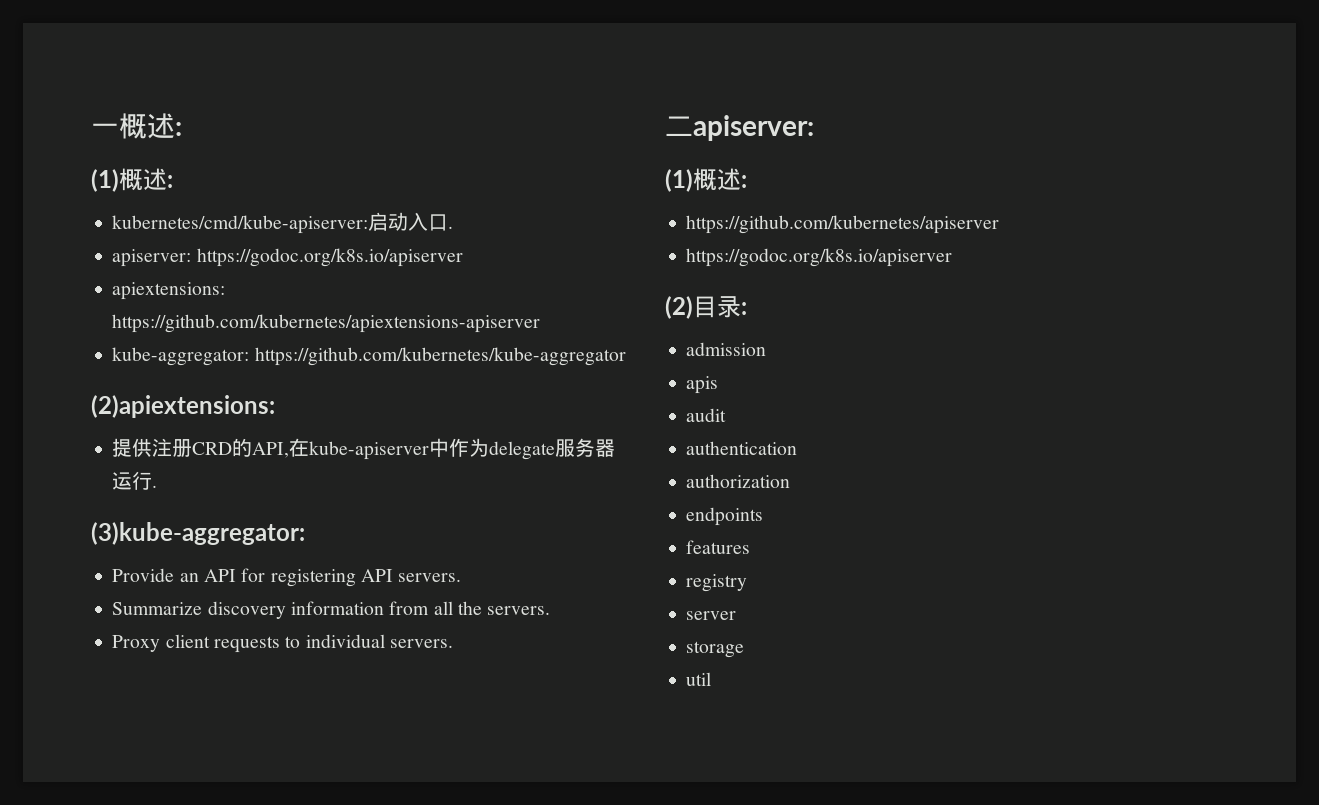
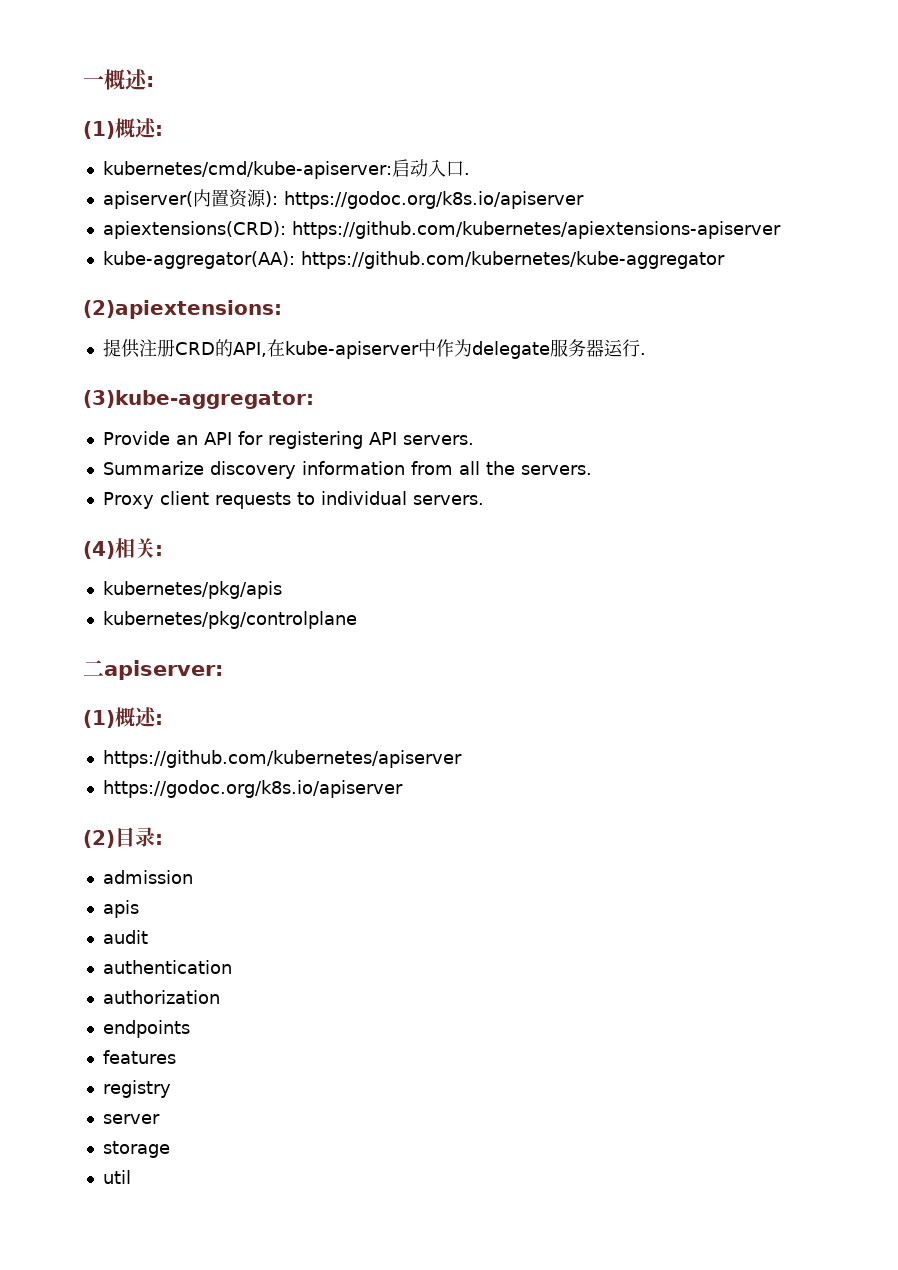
- apiserver: https://godoc.org/k8s.io/apiserver
- apiextensions: https://github.com/kubernetes/apiextensions-apiserver
+ apiserver(内置资源): https://godoc.org/k8s.io/apiserver
+ apiextensions(CRD): https://github.com/kubernetes/apiextensions-apiserver
- kube-aggregator: https://github.com/kubernetes/kube-aggregator
+ kube-aggregator(AA): https://github.com/kubernetes/kube-aggregator
+ (4)相关:
+ kubernetes/pkg/apis
+ kubernetes/pkg/controlplane

